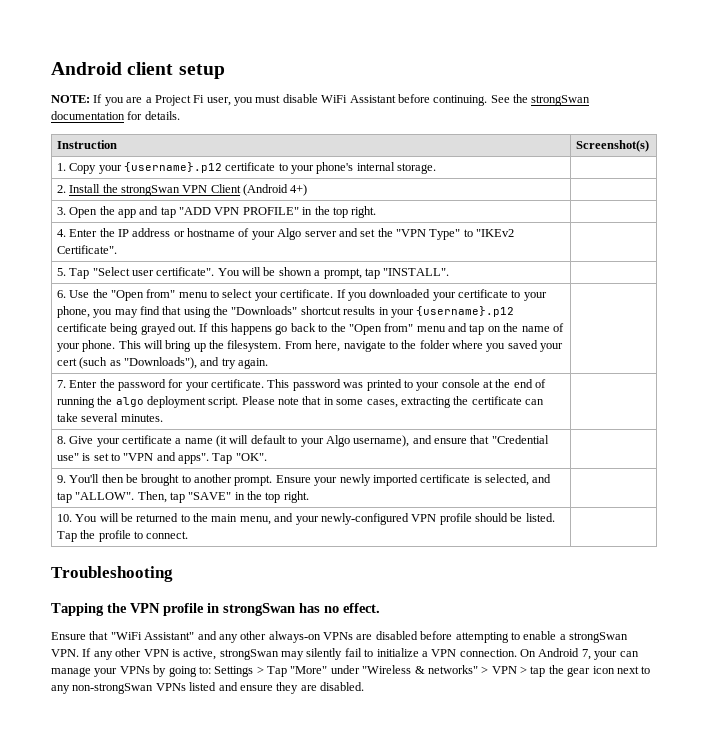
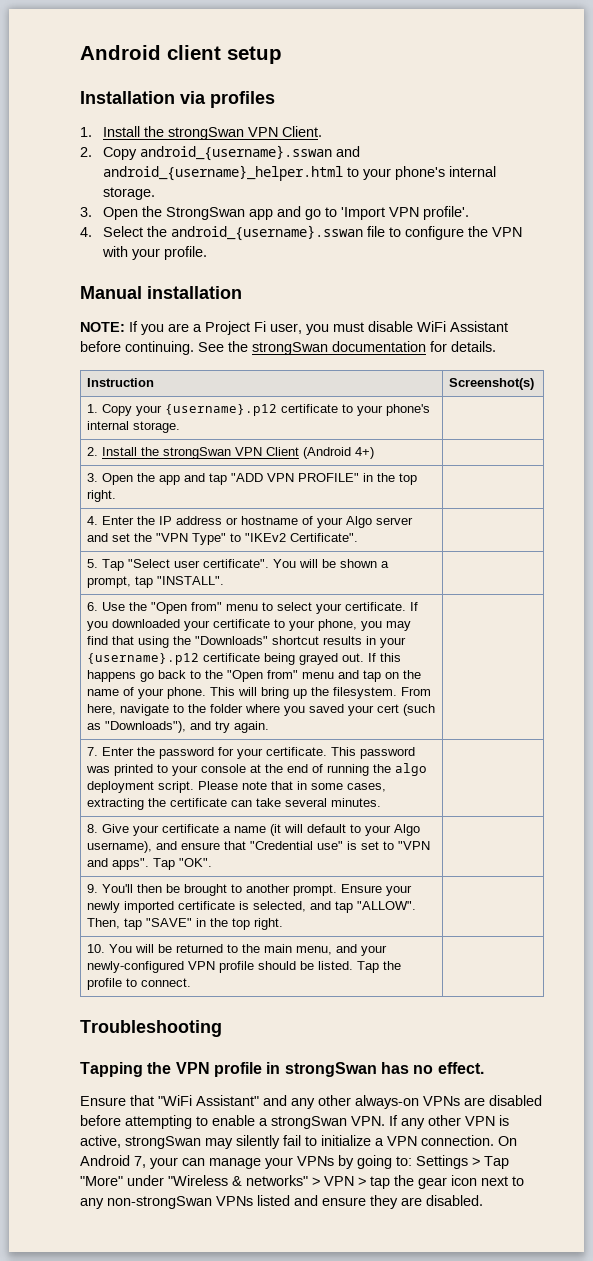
+ Installation via profiles
+ 1. Install the strongSwan VPN Client.
+ 2. Copy android_{username}.sswan and android_{username}_helper.html to your phone's internal storage.
+ 3. Open the StrongSwan app and go to 'Import VPN profile'.
+ 4. Select the android_{username}.sswan file to configure the VPN with your profile.
+ Manual installation

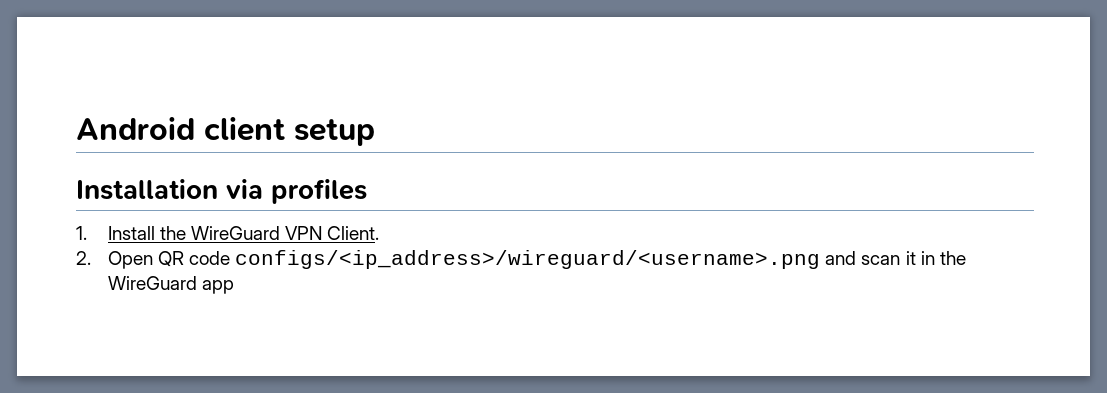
- 1. Install the strongSwan VPN Client.
+ 1. Install the WireGuard VPN Client.
- 2. Copy android_{username}.sswan and android_{username}_helper.html to your phone's internal storage.
- 3. Open the StrongSwan app and go to 'Import VPN profile'.
- 4. Select the android_{username}.sswan file to configure the VPN with your profile.
- Manual installation
- NOTE: If you are a Project Fi user, you must disable WiFi Assistant before continuing. See the strongSwan documentation for details.
- Instruction | Screenshot(s)
- 1. Copy your {username}.p12 certificate to your phone's internal storage. |
- 2. Install the strongSwan VPN Client (Android 4+) |
- 3. Open the app and tap "ADD VPN PROFILE" in the top right. |
- 4. Enter the IP address or hostname of your Algo server and set the "VPN Type" to "IKEv2 Certificate". |
- 5. Tap "Select user certificate". You will be shown a prompt, tap "INSTALL". |
- 6. Use the "Open from" menu to select your certificate. If you downloaded your certificate to your phone, you may find that using the "Downloads" shortcut results in your {username}.p12 certificate being grayed out. If this happens go back to the "Open from" menu and tap on the name of your phone. This will bring up the filesystem. From here, navigate to the folder where you saved your cert (such as "Downloads"), and try again. |
- 7. Enter the password for your certificate. This password was printed to your console at the end of running the algo deployment script. Please note that in some cases, extracting the certificate can take several minutes. |
- 8. Give your certificate a name (it will default to your Algo username), and ensure that "Credential use" is set to "VPN and apps". Tap "OK". |
- 9. You'll then be brought to another prompt. Ensure your newly imported certificate is selected, and tap "ALLOW". Then, tap "SAVE" in the top right. |
- 10. You will be returned to the main menu, and your newly-configured VPN profile should be listed. Tap the profile to connect. |
- Troubleshooting
- Tapping the VPN profile in strongSwan has no effect.
- Ensure that "WiFi Assistant" and any other always-on VPNs are disabled before attempting to enable a strongSwan VPN. If any other VPN is active, strongSwan may silently fail to initialize a VPN connection. On Android 7, your can manage your VPNs by going to: Settings > Tap "More" under "Wireless & networks" > VPN > tap the gear icon next to any non-strongSwan VPNs listed and ensure they are disabled.
+ 2. Open QR code configs/<ip_address>/wireguard/<username>.png and scan it in the WireGuard app

